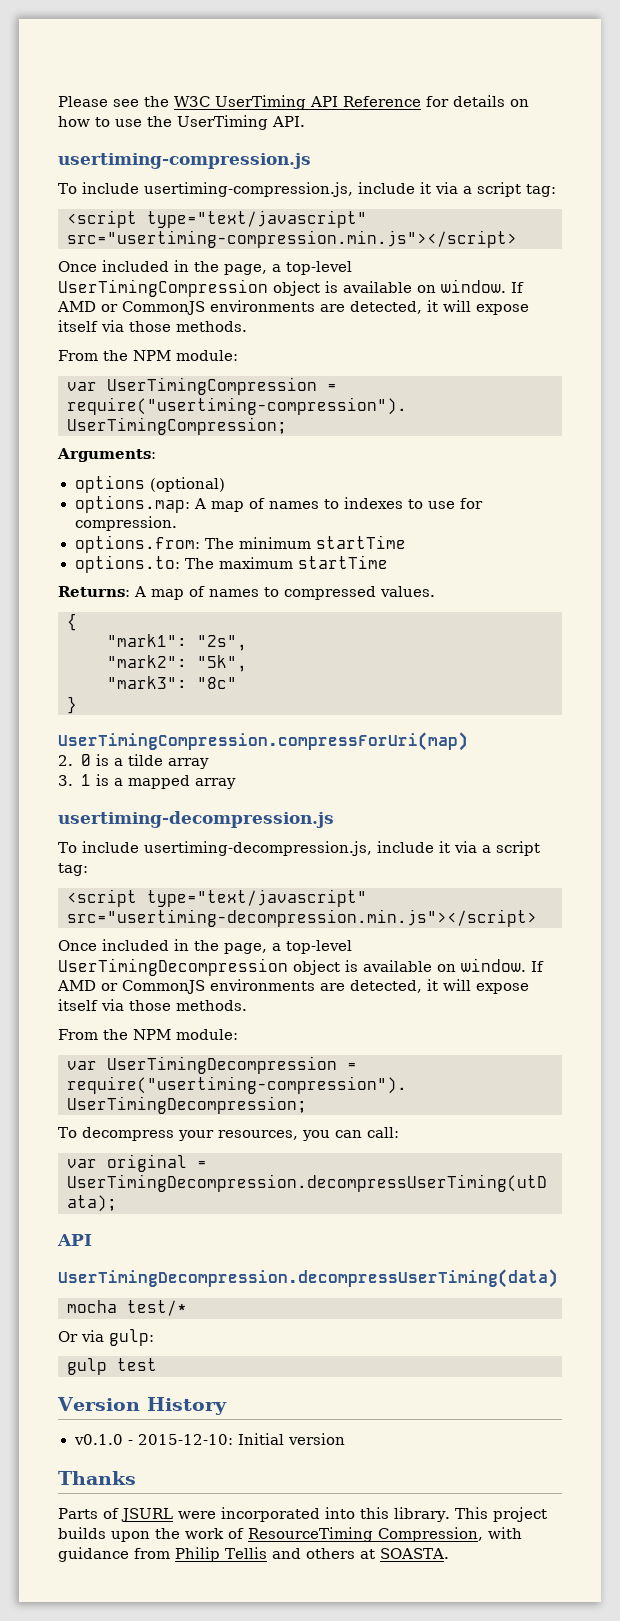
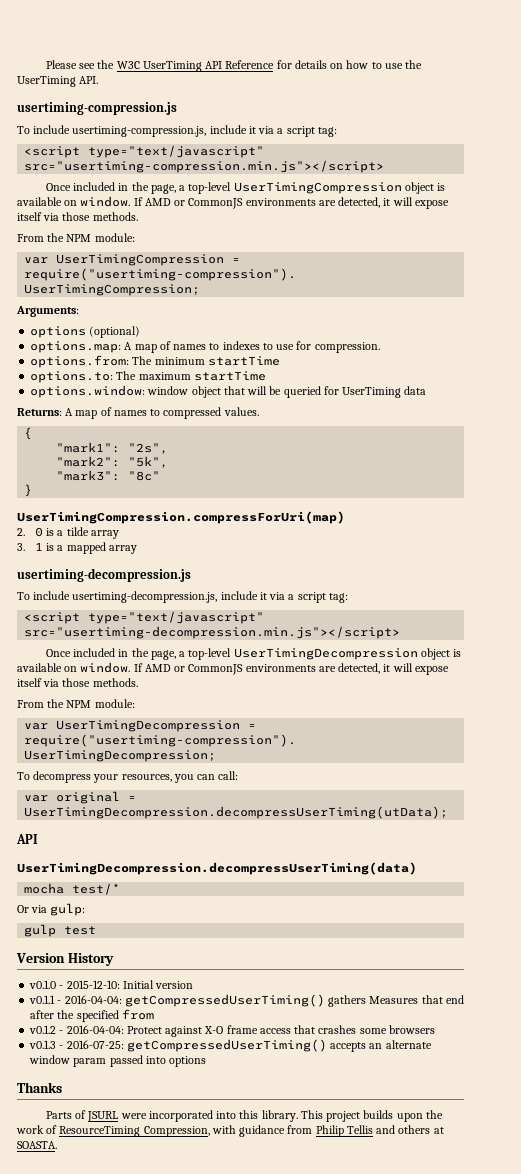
+ options.window: window object that will be queried for UserTiming data
+ v0.1.1 - 2016-04-04: getCompressedUserTiming() gathers Measures that end after the specified from
+ v0.1.2 - 2016-04-04: Protect against X-O frame access that crashes some browsers
+ v0.1.3 - 2016-07-25: getCompressedUserTiming() accepts an alternate window param passed into options

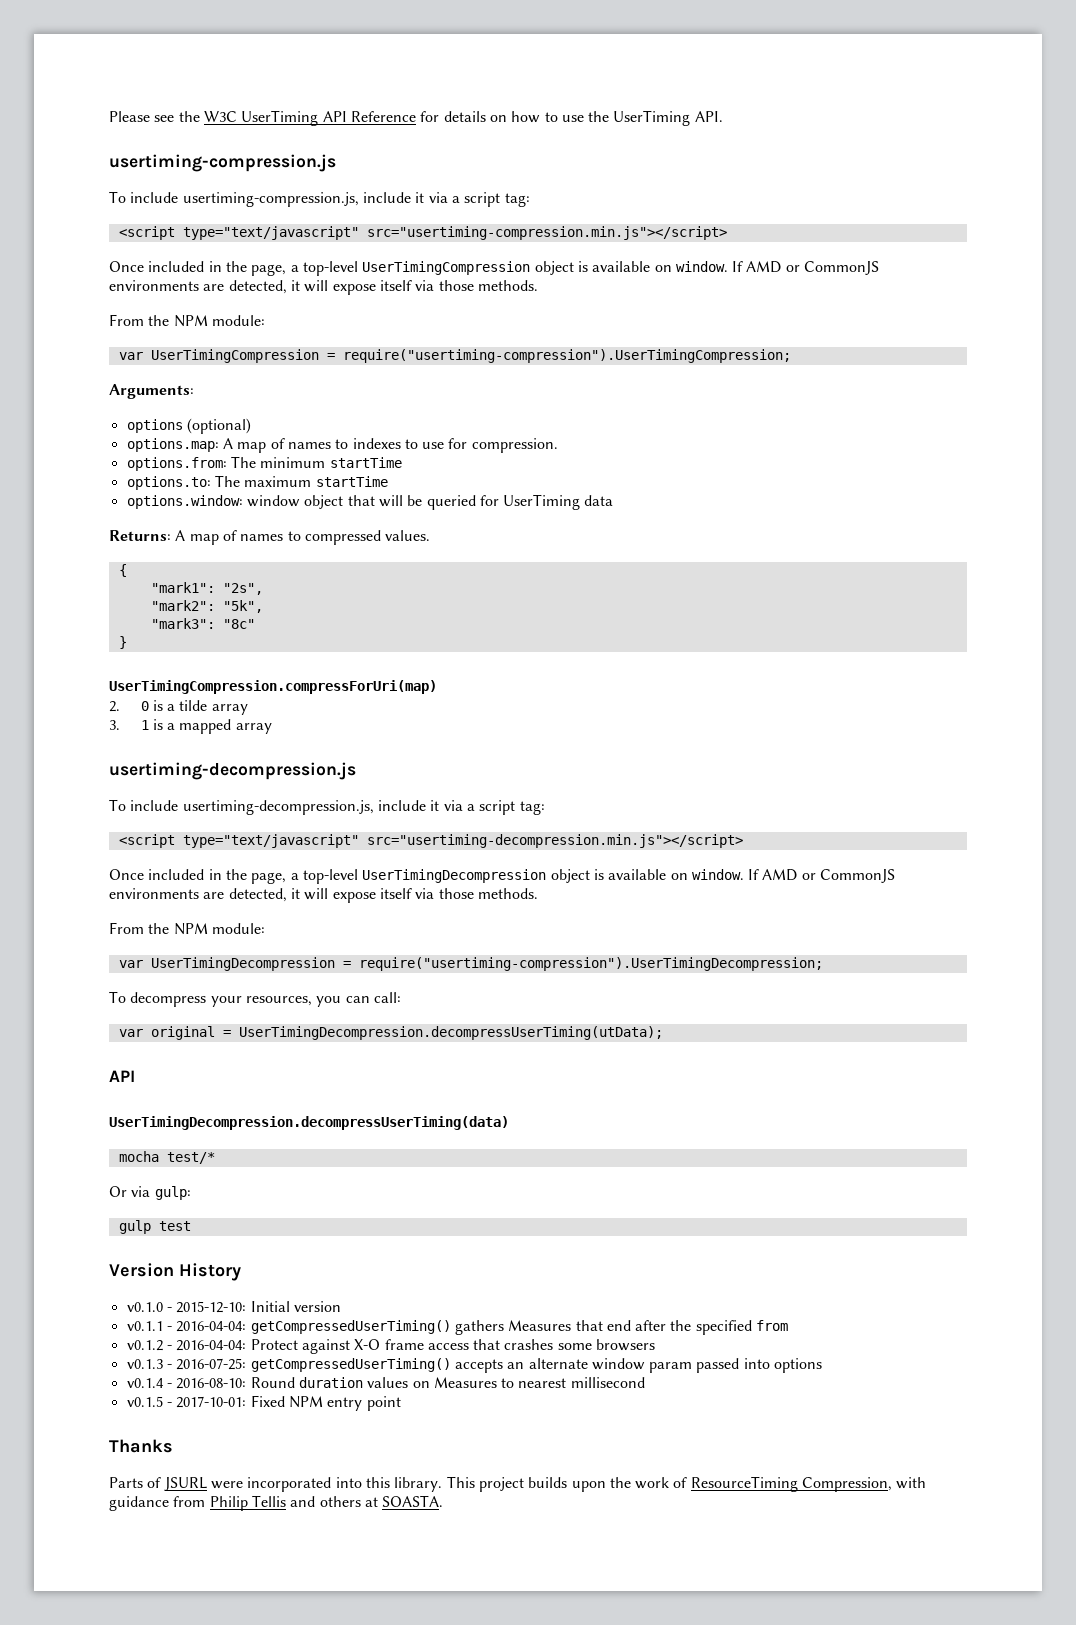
+ v0.1.4 - 2016-08-10: Round duration values on Measures to nearest millisecond
+ v0.1.5 - 2017-10-01: Fixed NPM entry point

